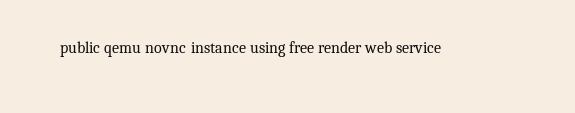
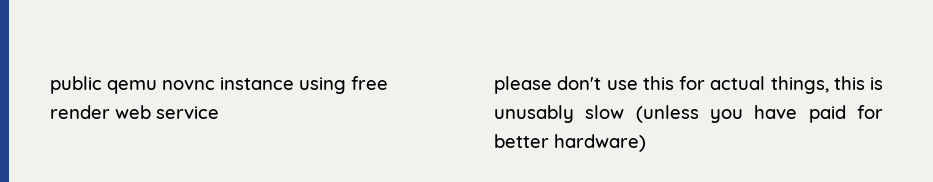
+ please don't use this for actual things, this is unusably slow (unless you have paid for better hardware)

